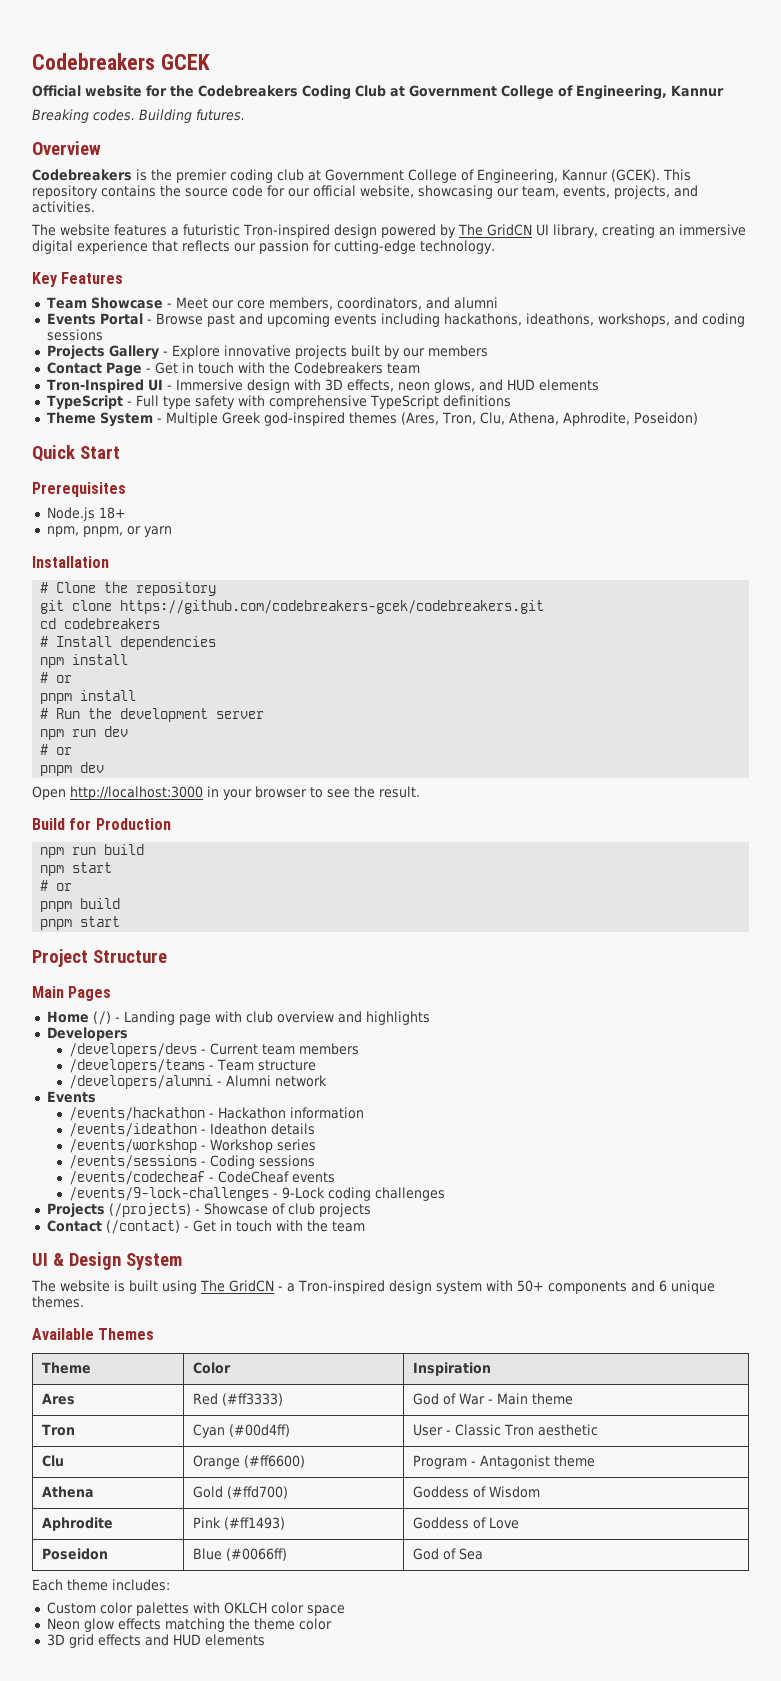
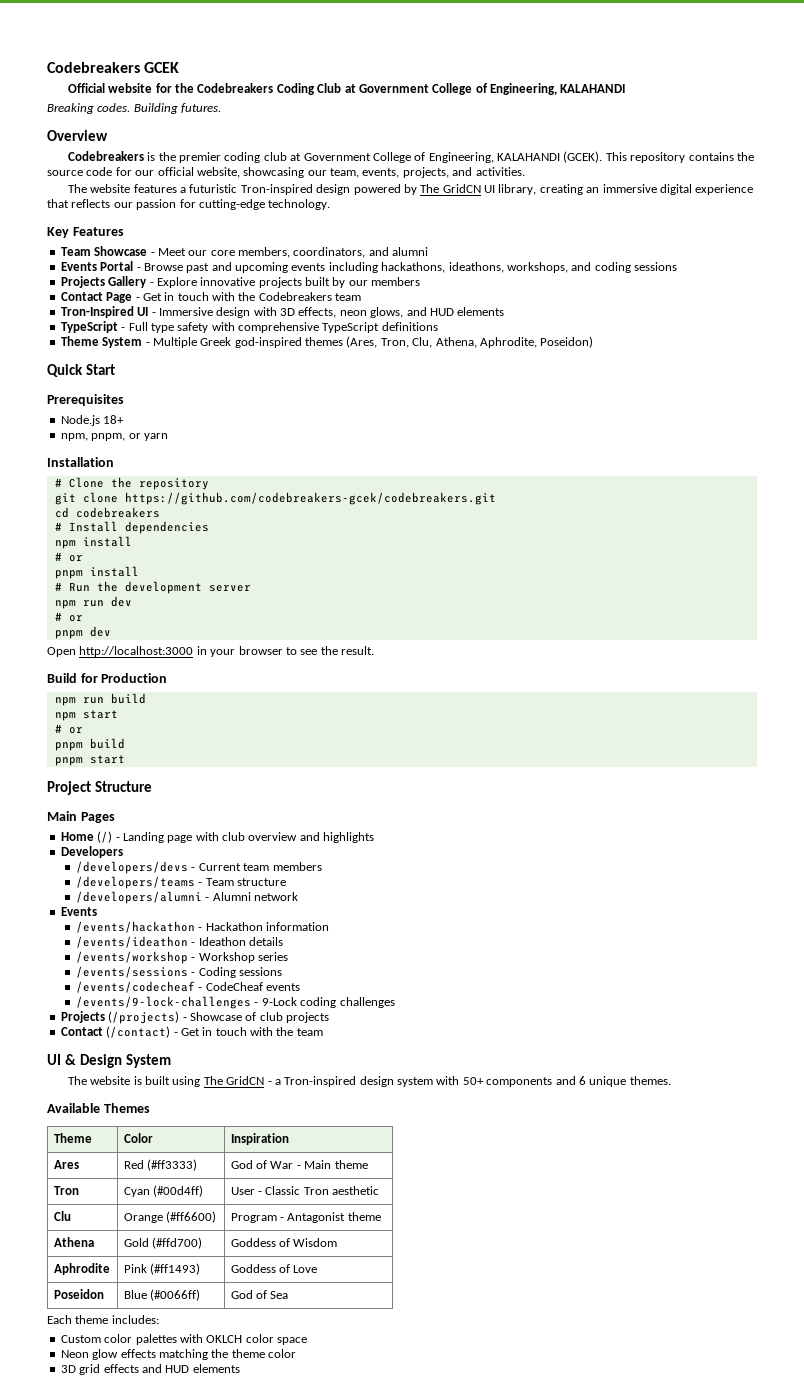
- Official website for the Codebreakers Coding Club at Government College of Engineering, Kannur
+ Official website for the Codebreakers Coding Club at Government College of Engineering, KALAHANDI
- Codebreakers is the premier coding club at Government College of Engineering, Kannur (GCEK).
+ Codebreakers is the premier coding club at Government College of Engineering, KALAHANDI (GCEK).

